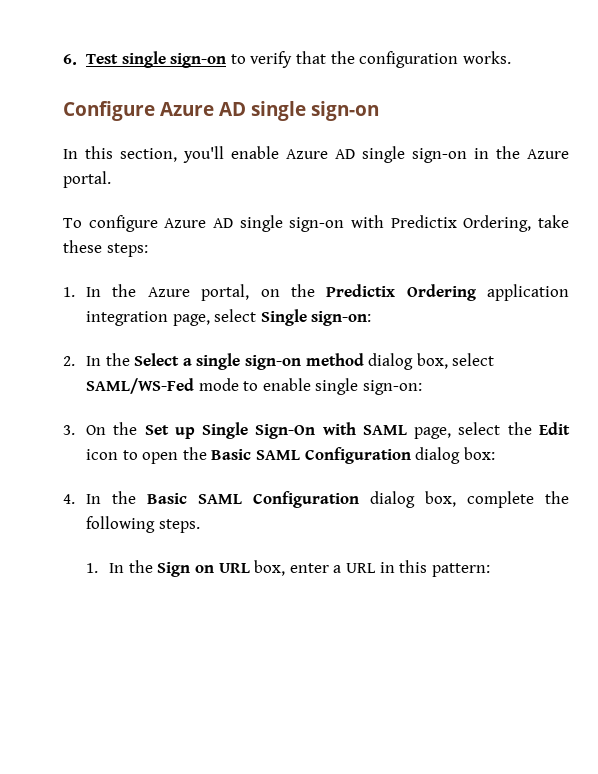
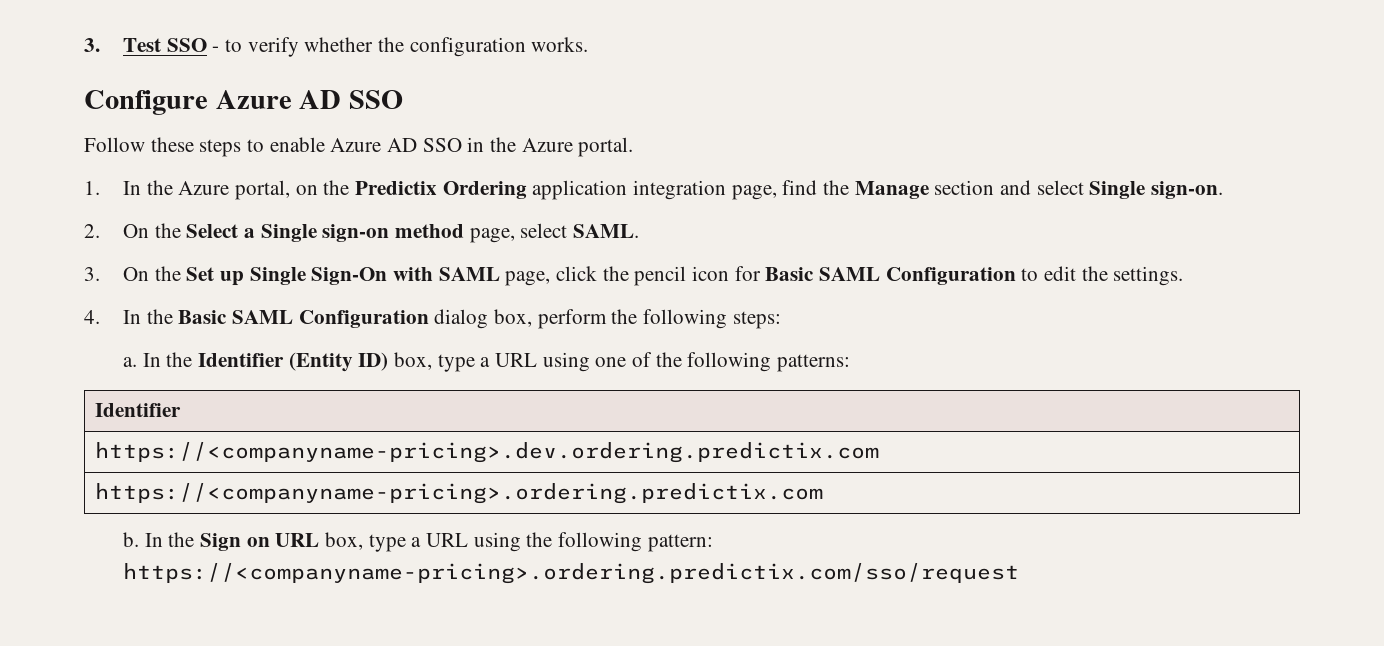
- 6. Test single sign-on to verify that the configuration works.
+ 3. Test SSO - to verify whether the configuration works.
- Configure Azure AD single sign-on
- In this section, you'll enable Azure AD single sign-on in the Azure portal.
+ Configure Azure AD SSO
+ Follow these steps to enable Azure AD SSO in the Azure portal.
- To configure Azure AD single sign-on with Predictix Ordering, take these steps:
- 1. In the Azure portal, on the Predictix Ordering application integration page, select Single sign-on:
+ 1. In the Azure portal, on the Predictix Ordering application integration page, find the Manage section and select Single sign-on.
- 2. In the Select a single sign-on method dialog box, select SAML/WS-Fed mode to enable single sign-on:
+ 2. On the Select a Single sign-on method page, select SAML.
- 3. On the Set up Single Sign-On with SAML page, select the Edit icon to open the Basic SAML Configuration dialog box:
+ 3. On the Set up Single Sign-On with SAML page, click the pencil icon for Basic SAML Configuration to edit the settings.
- 4. In the Basic SAML Configuration dialog box, complete the following steps.
- 1. In the Sign on URL box, enter a URL in this pattern:
+ 4. In the Basic SAML Configuration dialog box, perform the following steps:
+ a. In the Identifier (Entity ID) box, type a URL using one of the following patterns:
+ Identifier
+ https://<companyname-pricing>.dev.ordering.predictix.com
+ https://<companyname-pricing>.ordering.predictix.com
+ b. In the Sign on URL box, type a URL using the following pattern: https://<companyname-pricing>.ordering.predictix.com/sso/request

